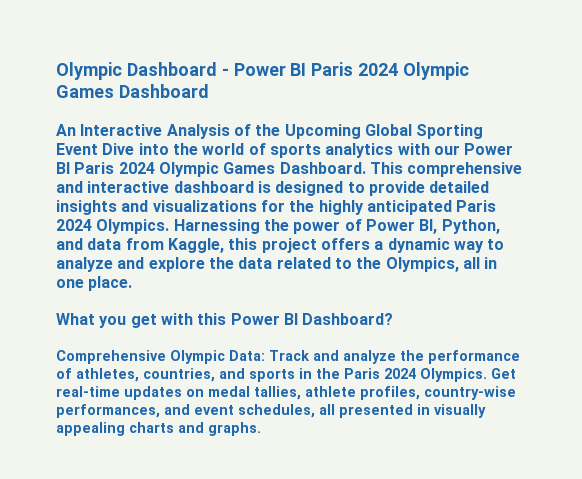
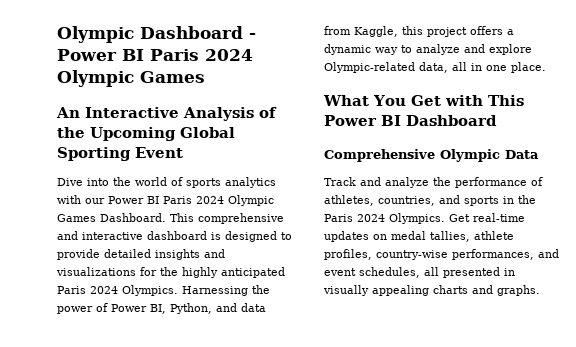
- Olympic Dashboard - Power BI Paris 2024 Olympic Games Dashboard
+ Olympic Dashboard - Power BI Paris 2024 Olympic Games
- An Interactive Analysis of the Upcoming Global Sporting Event Dive into the world of sports analytics with our Power BI Paris 2024 Olympic Games Dashboard.
+ An Interactive Analysis of the Upcoming Global Sporting Event
+ Dive into the world of sports analytics with our Power BI Paris 2024 Olympic Games Dashboard.
- Harnessing the power of Power BI, Python, and data from Kaggle, this project offers a dynamic way to analyze and explore the data related to the Olympics, all in one place.
+ Harnessing the power of Power BI, Python, and data from Kaggle, this project offers a dynamic way to analyze and explore Olympic-related data, all in one place.
- What you get with this Power BI Dashboard?
+ What You Get with This Power BI Dashboard
- Comprehensive Olympic Data: Track and analyze the performance of athletes, countries, and sports in the Paris 2024 Olympics.
+ Comprehensive Olympic Data
+ Track and analyze the performance of athletes, countries, and sports in the Paris 2024 Olympics.

